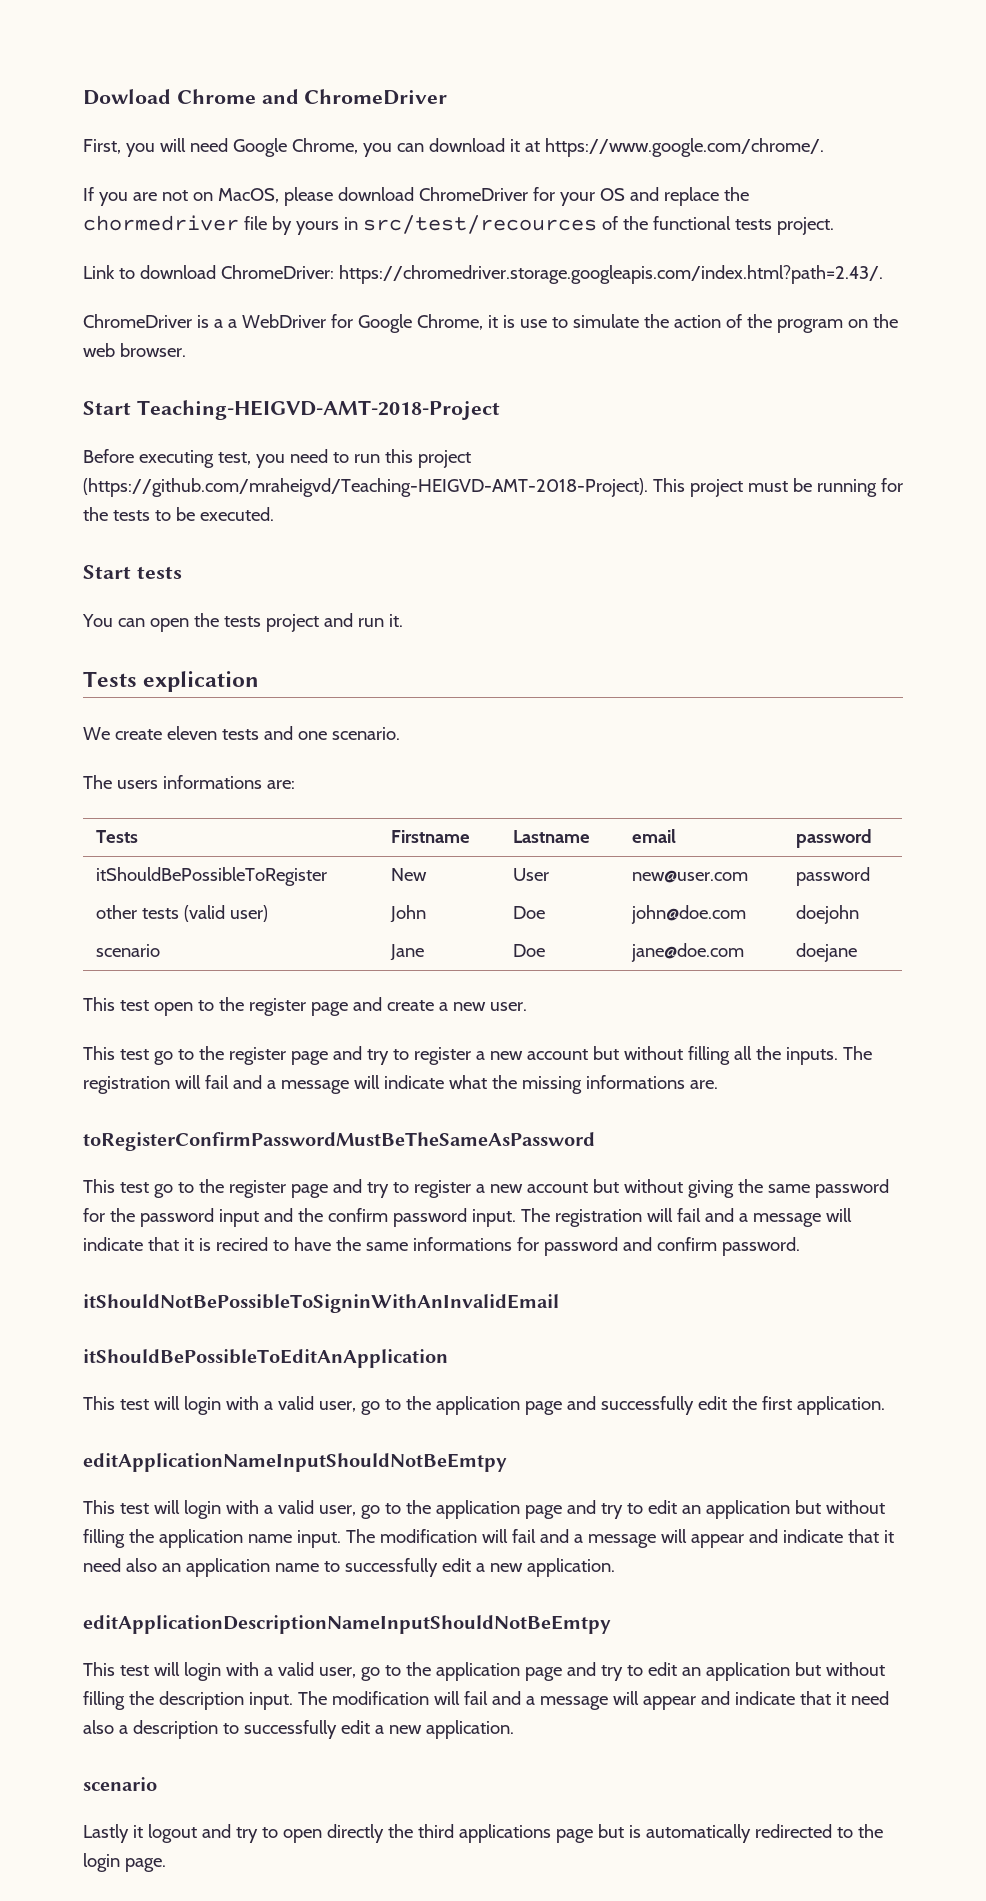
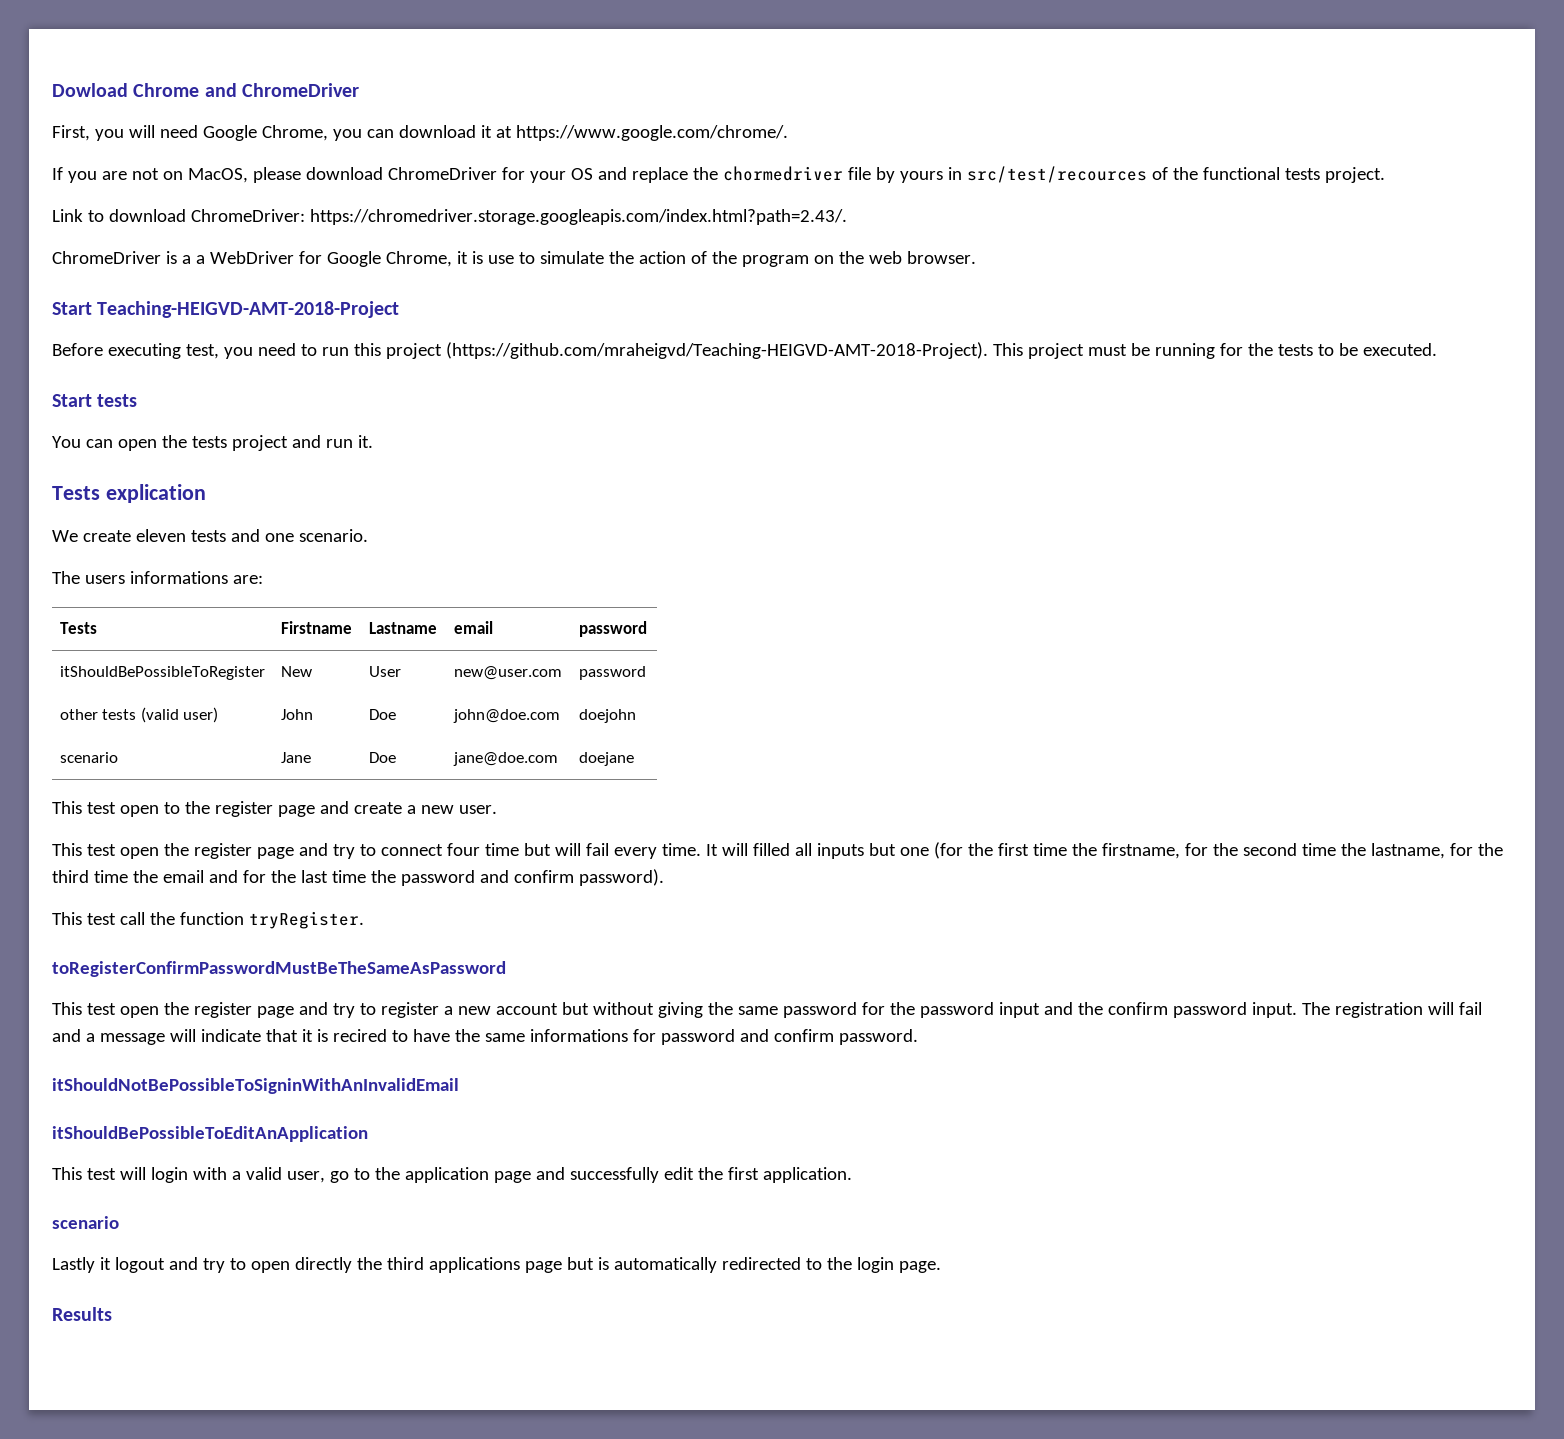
- This test go to the register page and try to register a new account but without filling all the inputs. The registration will fail and a message will indicate what the missing informations are.
+ This test open the register page and try to connect four time but will fail every time. It will filled all inputs but one (for the first time the firstname, for the second time the lastname, for the third time the email and for the last time the password and confirm password).
+ This test call the function tryRegister.
- This test go to the register page and try to register a new account but without giving the same password for the password input and the confirm password input.
+ This test open the register page and try to register a new account but without giving the same password for the password input and the confirm password input.
- editApplicationNameInputShouldNotBeEmtpy
- This test will login with a valid user, go to the application page and try to edit an application but without filling the application name input. The modification will fail and a message will appear and indicate that it need also an application name to successfully edit a new application.
- editApplicationDescriptionNameInputShouldNotBeEmtpy
- This test will login with a valid user, go to the application page and try to edit an application but without filling the description input. The modification will fail and a message will appear and indicate that it need also a description to successfully edit a new application.
+ Results

